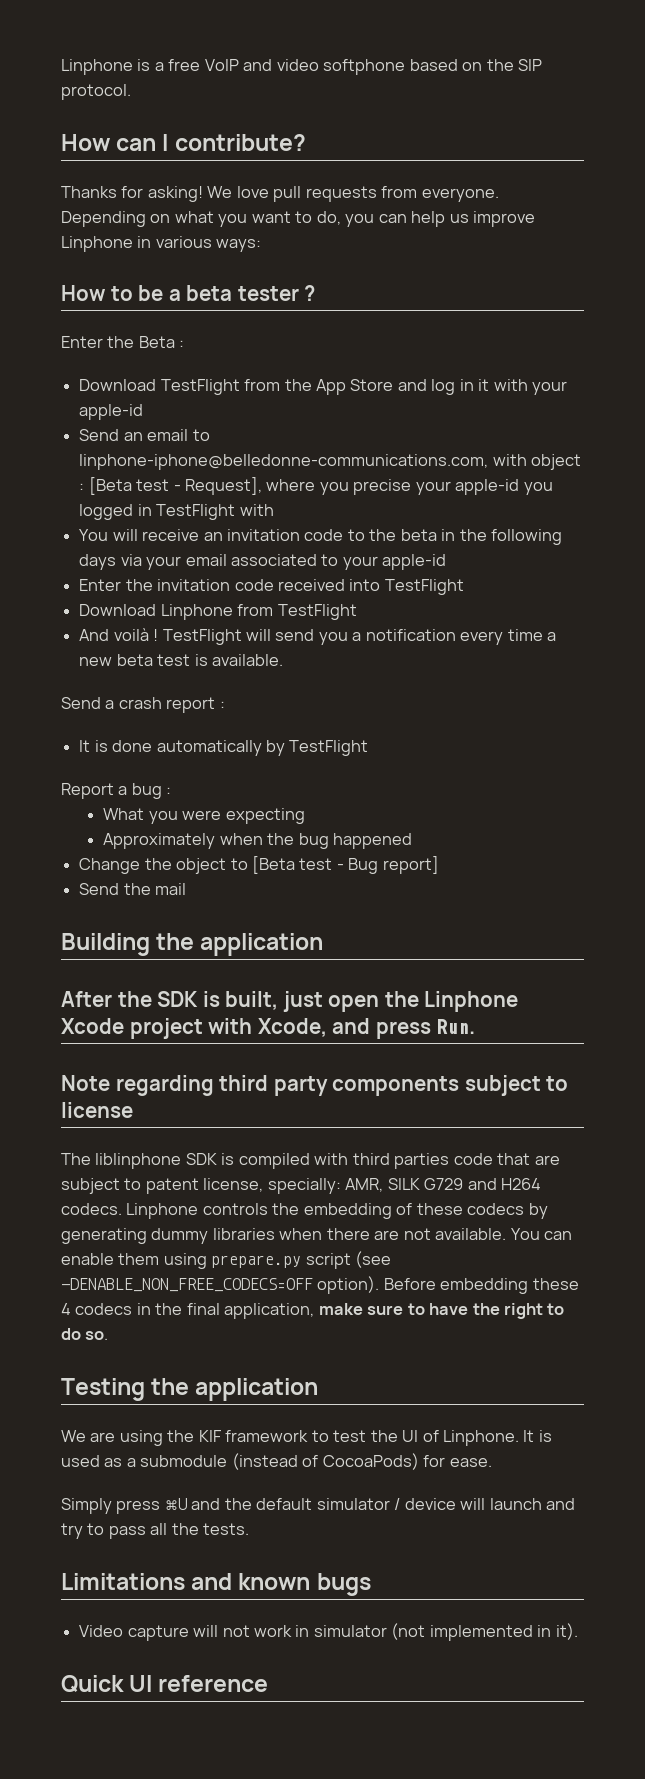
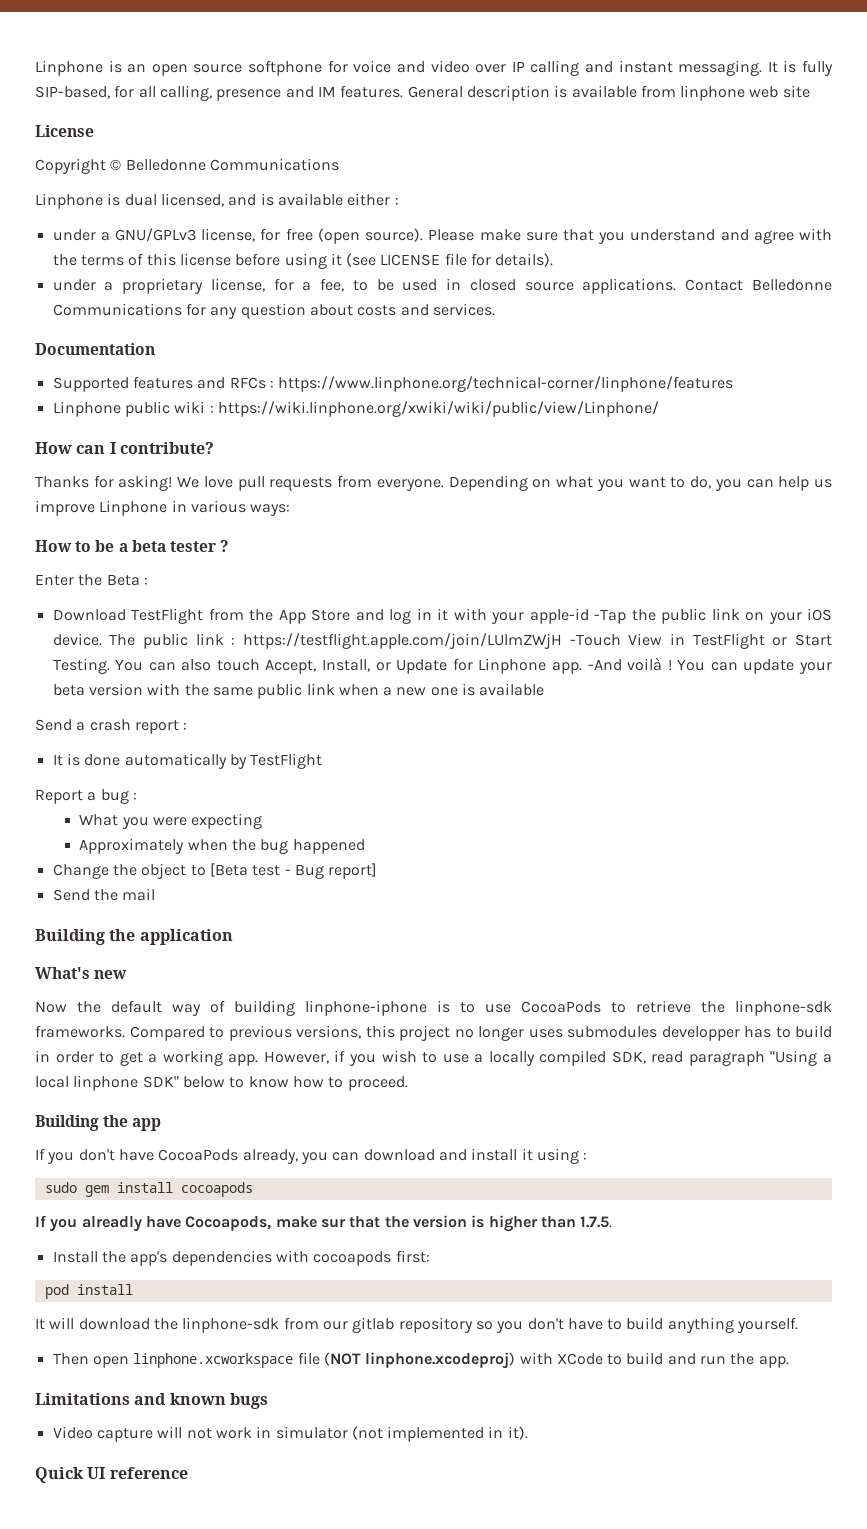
- Linphone is a free VoIP and video softphone based on the SIP protocol.
+ Linphone is an open source softphone for voice and video over IP calling and instant messaging. It is fully SIP-based, for all calling, presence and IM features. General description is available from linphone web site
+ License
+ Copyright © Belledonne Communications
+ Linphone is dual licensed, and is available either :
+ under a GNU/GPLv3 license, for free (open source). Please make sure that you understand and agree with the terms of this license before using it (see LICENSE file for details).
+ under a proprietary license, for a fee, to be used in closed source applications. Contact Belledonne Communications for any question about costs and services.
+ Documentation
+ Supported features and RFCs : https://www.linphone.org/technical-corner/linphone/features
+ Linphone public wiki : https://wiki.linphone.org/xwiki/wiki/public/view/Linphone/
- Download TestFlight from the App Store and log in it with your apple-id
- Send an email to linphone-iphone@belledonne-communications.com, with object : [Beta test - Request], where you precise your apple-id you logged in TestFlight with
- You will receive an invitation code to the beta in the following days via your email associated to your apple-id
- Enter the invitation code received into TestFlight
- Download Linphone from TestFlight
- And voilà ! TestFlight will send you a notification every time a new beta test is available.
+ Download TestFlight from the App Store and log in it with your apple-id -Tap the public link on your iOS device. The public link : https://testflight.apple.com/join/LUlmZWjH -Touch View in TestFlight or Start Testing. You can also touch Accept, Install, or Update for Linphone app. -And voilà ! You can update your beta version with the same public link when a new one is available
- After the SDK is built, just open the Linphone Xcode project with Xcode, and press Run.
- Note regarding third party components subject to license
- The liblinphone SDK is compiled with third parties code that are subject to patent license, specially: AMR, SILK G729 and H264 codecs. Linphone controls the embedding of these codecs by generating dummy libraries when there are not available. You can enable them using prepare.py script (see -DENABLE_NON_FREE_CODECS=OFF option). Before embedding these 4 codecs in the final application, make sure to have the right to do so.
- Testing the application
- We are using the KIF framework to test the UI of Linphone. It is used as a submodule (instead of CocoaPods) for ease.
- Simply press ⌘U and the default simulator / device will launch and try to pass all the tests.
+ What's new
+ Now the default way of building linphone-iphone is to use CocoaPods to retrieve the linphone-sdk frameworks. Compared to previous versions, this project no longer uses submodules developper has to build in order to get a working app. However, if you wish to use a locally compiled SDK, read paragraph "Using a local linphone SDK" below to know how to proceed.
+ Building the app
+ If you don't have CocoaPods already, you can download and install it using :
+ sudo gem install cocoapods
+ If you alreadly have Cocoapods, make sur that the version is higher than 1.7.5.
+ Install the app's dependencies with cocoapods first:
+ pod install
+ It will download the linphone-sdk from our gitlab repository so you don't have to build anything yourself.
+ Then open linphone.xcworkspace file (NOT linphone.xcodeproj) with XCode to build and run the app.

